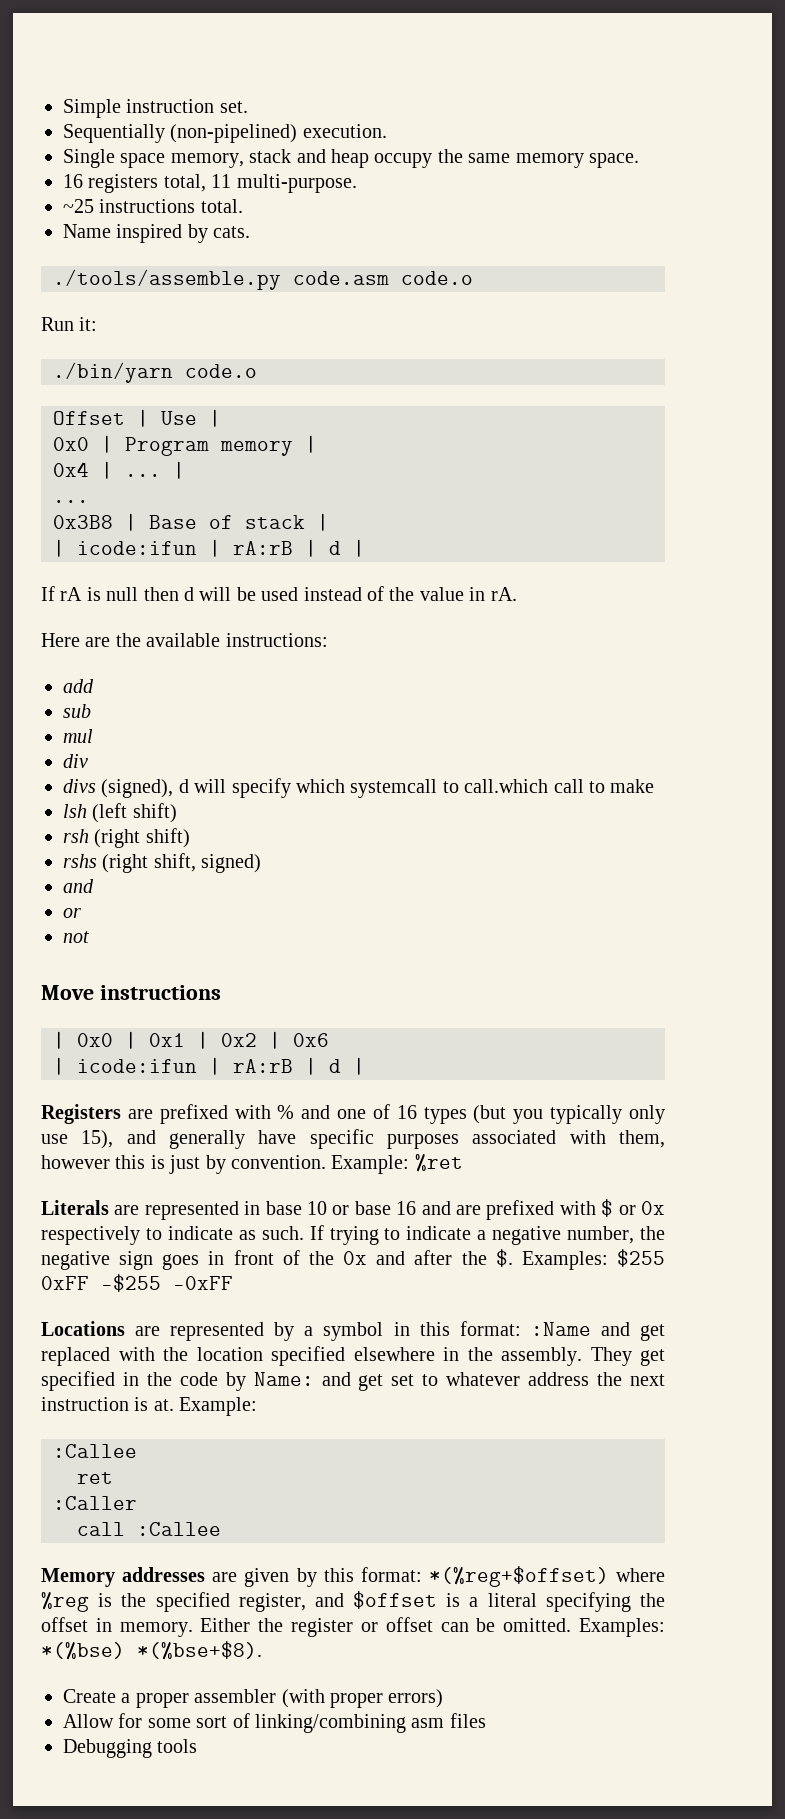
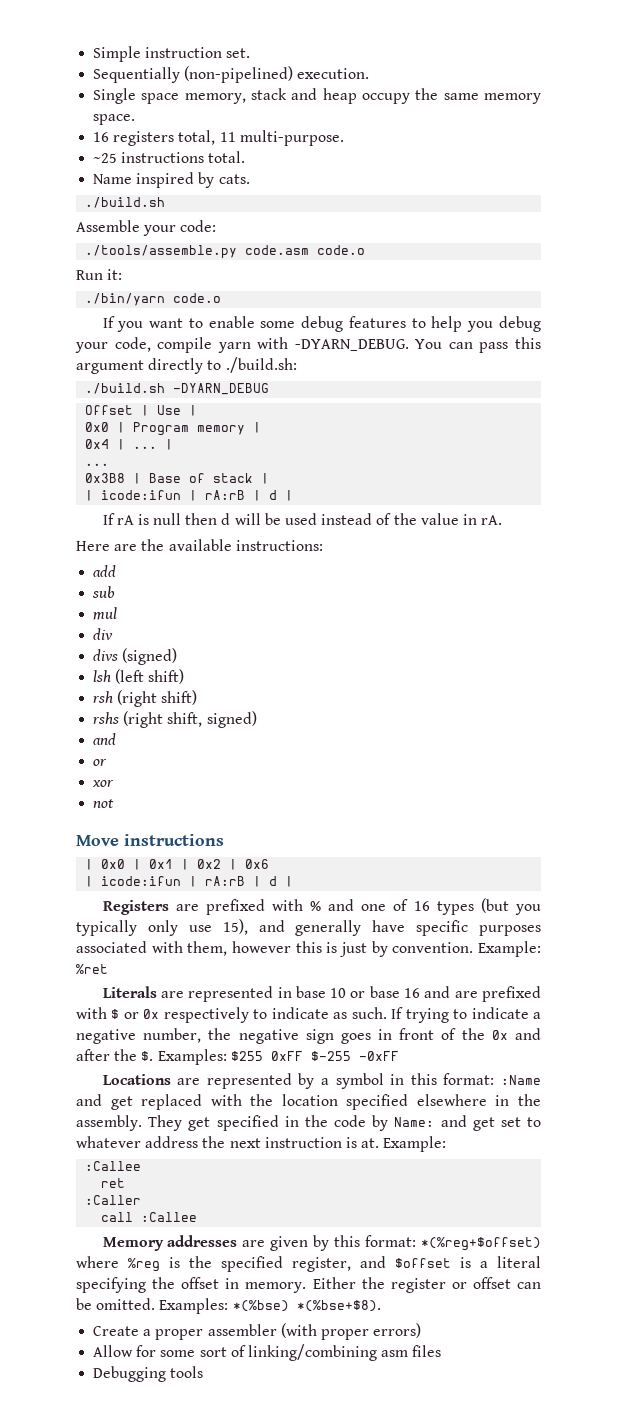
  Name inspired by cats.
+ ./build.sh
+ Assemble your code:
+ If you want to enable some debug features to help you debug your code, compile yarn with -DYARN_DEBUG. You can pass this argument directly to ./build.sh:
+ ./build.sh -DYARN_DEBUG
- divs (signed), d will specify which systemcall to call.which call to make
+ divs (signed)
+ xor
- Examples: $255 0xFF -$255 -0xFF
+ Examples: $255 0xFF $-255 -0xFF

